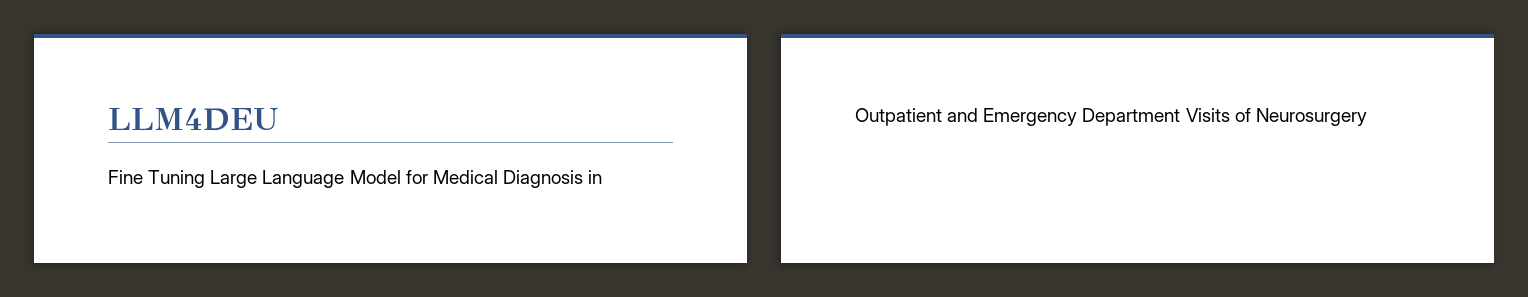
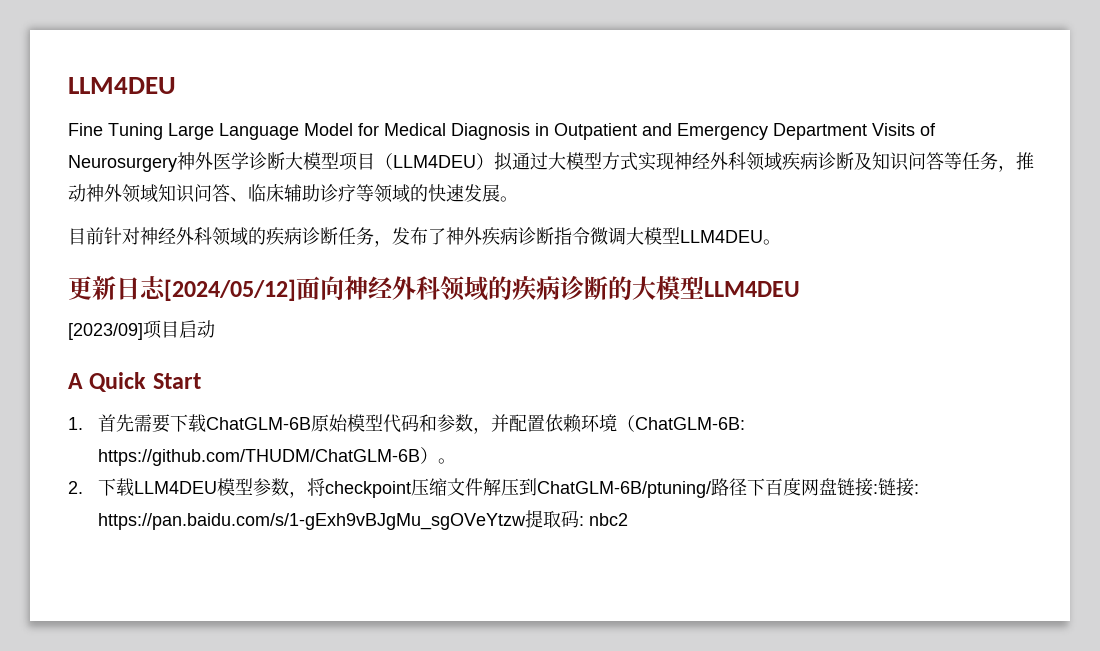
- Fine Tuning Large Language Model for Medical Diagnosis in Outpatient and Emergency Department Visits of Neurosurgery
+ Fine Tuning Large Language Model for Medical Diagnosis in Outpatient and Emergency Department Visits of Neurosurgery神外医学诊断大模型项目（LLM4DEU）拟通过大模型方式实现神经外科领域疾病诊断及知识问答等任务，推动神外领域知识问答、临床辅助诊疗等领域的快速发展。
+ 目前针对神经外科领域的疾病诊断任务，发布了神外疾病诊断指令微调大模型LLM4DEU。
+ 更新日志[2024/05/12]面向神经外科领域的疾病诊断的大模型LLM4DEU
+ [2023/09]项目启动
+ A Quick Start
+ 1.首先需要下载ChatGLM-6B原始模型代码和参数，并配置依赖环境（ChatGLM-6B: https://github.com/THUDM/ChatGLM-6B）。
+ 2.下载LLM4DEU模型参数，将checkpoint压缩文件解压到ChatGLM-6B/ptuning/路径下百度网盘链接:链接: https://pan.baidu.com/s/1-gExh9vBJgMu_sgOVeYtzw提取码: nbc2

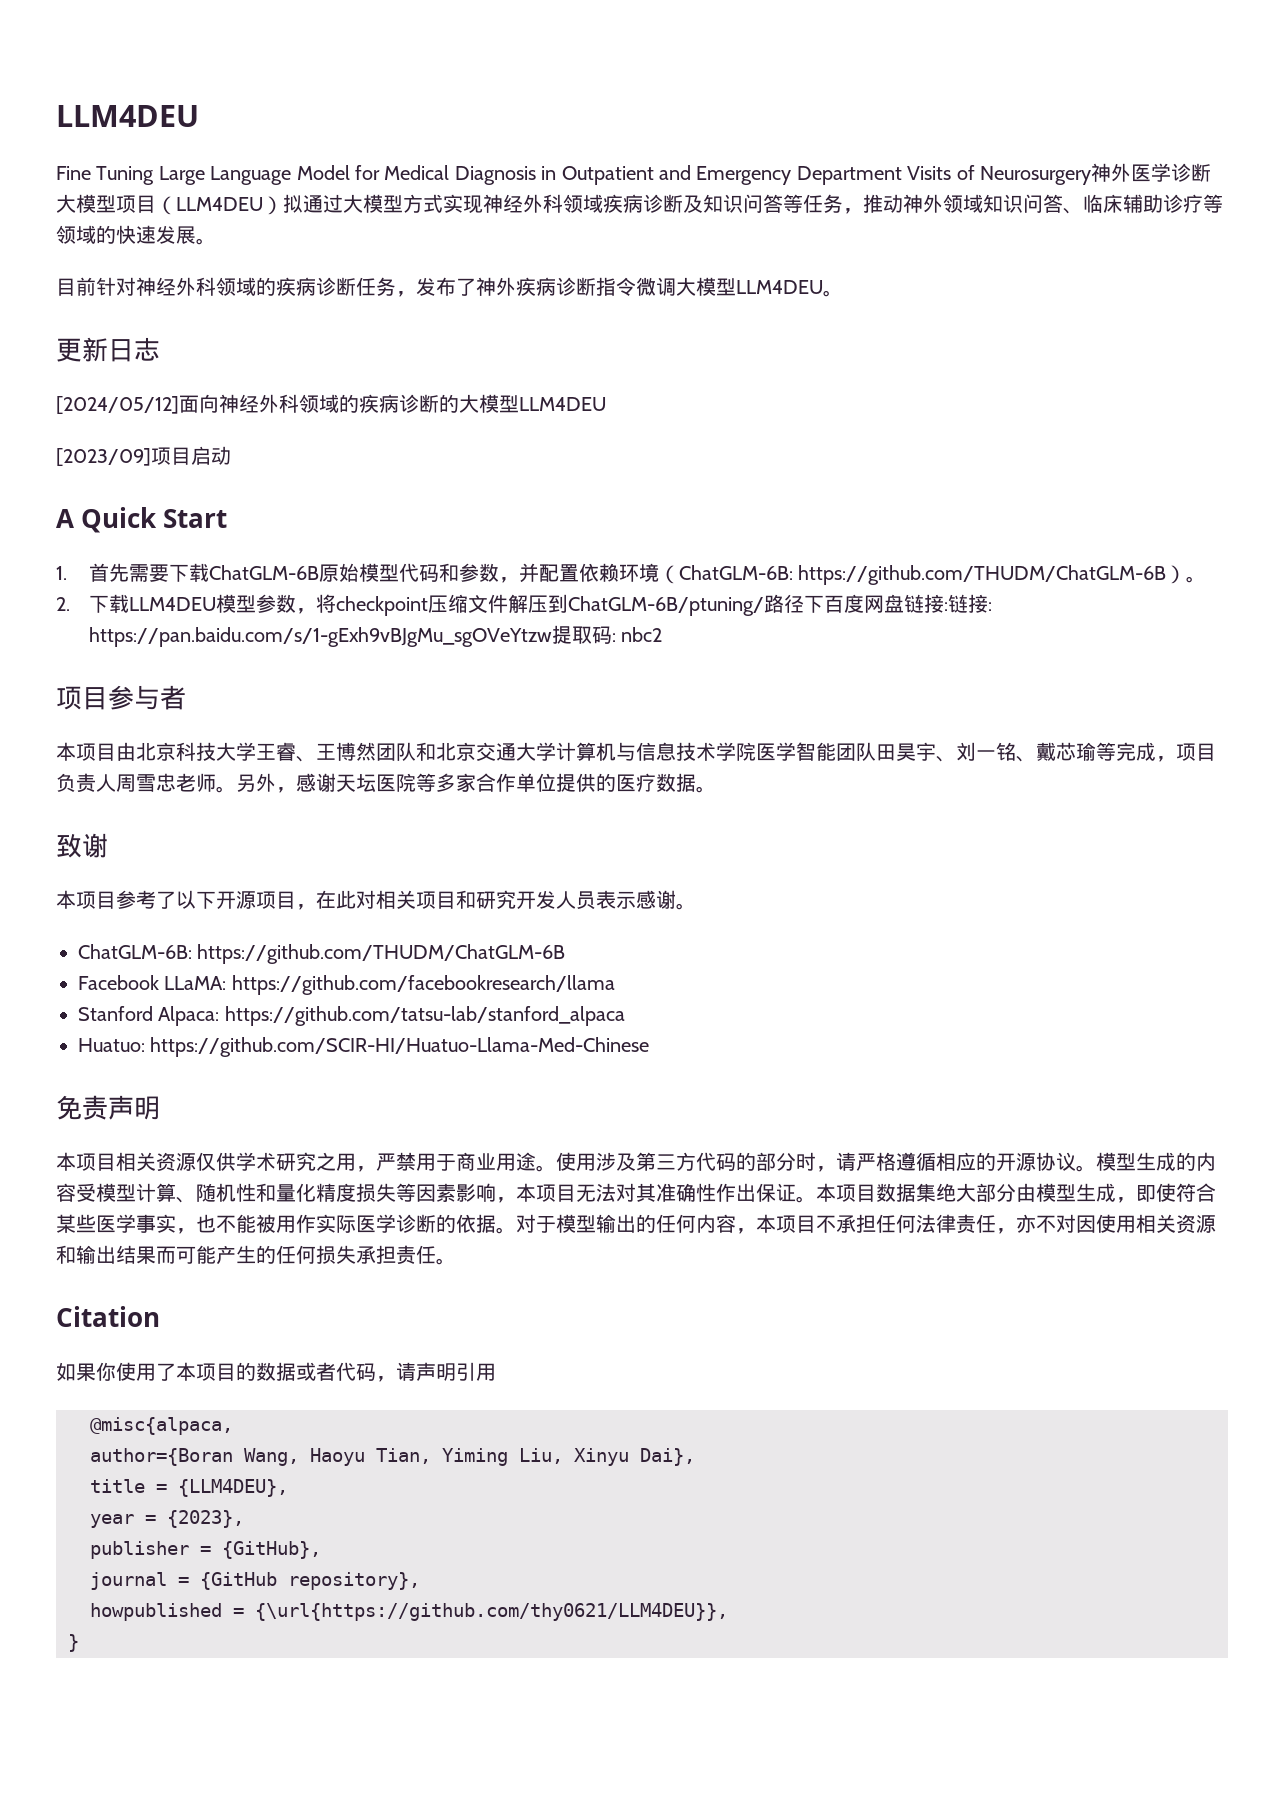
- 更新日志[2024/05/12]面向神经外科领域的疾病诊断的大模型LLM4DEU
+ 更新日志
+ [2024/05/12]面向神经外科领域的疾病诊断的大模型LLM4DEU
+ 项目参与者
+ 本项目由北京科技大学王睿、王博然团队和北京交通大学计算机与信息技术学院医学智能团队田昊宇、刘一铭、戴芯瑜等完成，项目负责人周雪忠老师。另外，感谢天坛医院等多家合作单位提供的医疗数据。
+ 致谢
+ 本项目参考了以下开源项目，在此对相关项目和研究开发人员表示感谢。
+ ChatGLM-6B: https://github.com/THUDM/ChatGLM-6B
+ Facebook LLaMA: https://github.com/facebookresearch/llama
+ Stanford Alpaca: https://github.com/tatsu-lab/stanford_alpaca
+ Huatuo: https://github.com/SCIR-HI/Huatuo-Llama-Med-Chinese
+ 免责声明
+ 本项目相关资源仅供学术研究之用，严禁用于商业用途。使用涉及第三方代码的部分时，请严格遵循相应的开源协议。模型生成的内容受模型计算、随机性和量化精度损失等因素影响，本项目无法对其准确性作出保证。本项目数据集绝大部分由模型生成，即使符合某些医学事实，也不能被用作实际医学诊断的依据。对于模型输出的任何内容，本项目不承担任何法律责任，亦不对因使用相关资源和输出结果而可能产生的任何损失承担责任。
+ Citation
+ 如果你使用了本项目的数据或者代码，请声明引用
+ @misc{alpaca,
+ author={Boran Wang, Haoyu Tian, Yiming Liu, Xinyu Dai},
+ title = {LLM4DEU},
+ year = {2023},
+ publisher = {GitHub},
+ journal = {GitHub repository},
+ howpublished = {\url{https://github.com/thy0621/LLM4DEU}},
+ }

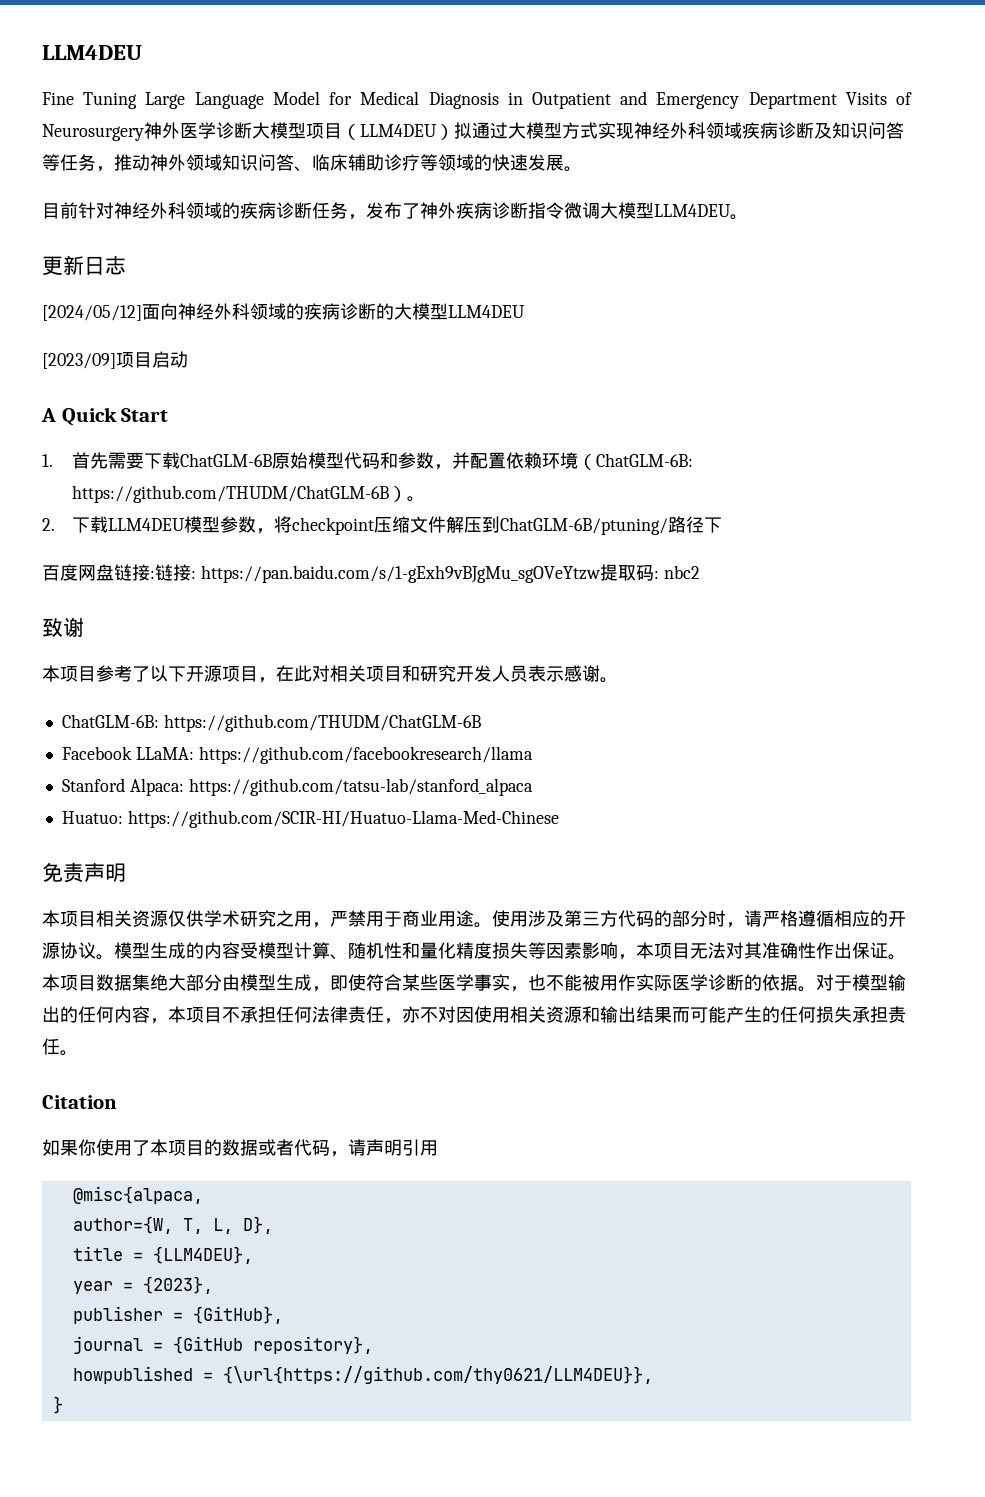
- 2.下载LLM4DEU模型参数，将checkpoint压缩文件解压到ChatGLM-6B/ptuning/路径下百度网盘链接:链接: https://pan.baidu.com/s/1-gExh9vBJgMu_sgOVeYtzw提取码: nbc2
+ 2.下载LLM4DEU模型参数，将checkpoint压缩文件解压到ChatGLM-6B/ptuning/路径下
+ 百度网盘链接:链接: https://pan.baidu.com/s/1-gExh9vBJgMu_sgOVeYtzw提取码: nbc2
- 项目参与者
- 本项目由北京科技大学王睿、王博然团队和北京交通大学计算机与信息技术学院医学智能团队田昊宇、刘一铭、戴芯瑜等完成，项目负责人周雪忠老师。另外，感谢天坛医院等多家合作单位提供的医疗数据。
- author={Boran Wang, Haoyu Tian, Yiming Liu, Xinyu Dai},
+ author={W, T, L, D},

